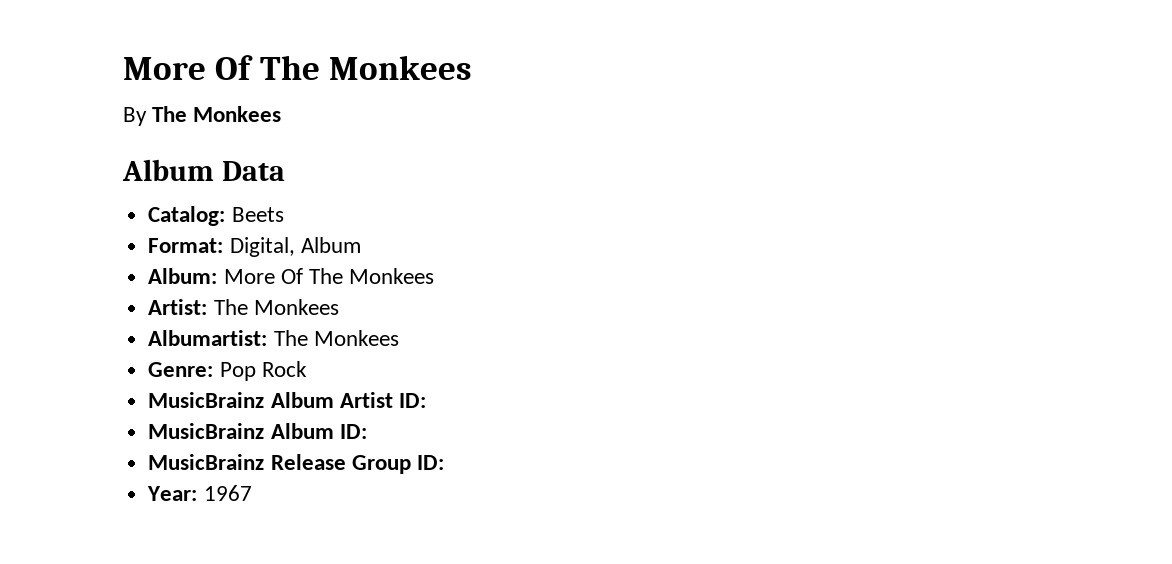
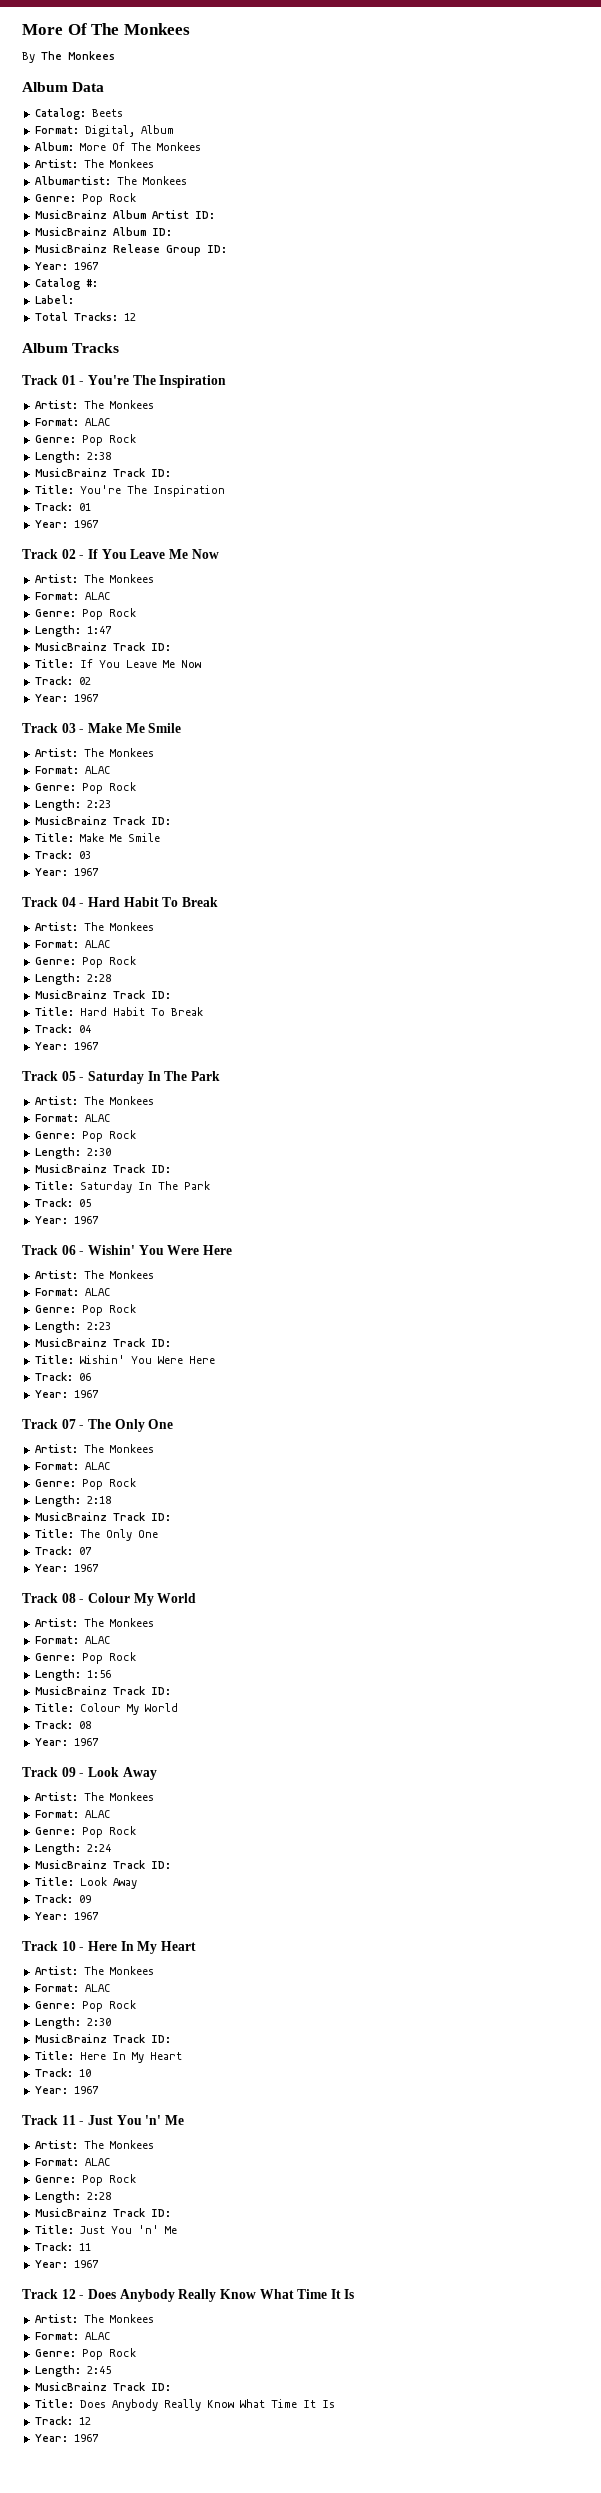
+ Catalog #:
+ Label:
+ Total Tracks: 12
+ Album Tracks
+ Track 01 - You're The Inspiration
+ Artist: The Monkees
+ Format: ALAC
+ Genre: Pop Rock
+ Length: 2:38
+ MusicBrainz Track ID:
+ Title: You're The Inspiration
+ Track: 01
+ Year: 1967
+ Track 02 - If You Leave Me Now
+ Artist: The Monkees
+ Format: ALAC
+ Genre: Pop Rock
+ Length: 1:47
+ MusicBrainz Track ID:
+ Title: If You Leave Me Now
+ Track: 02
+ Year: 1967
+ Track 03 - Make Me Smile
+ Artist: The Monkees
+ Format: ALAC
+ Genre: Pop Rock
+ Length: 2:23
+ MusicBrainz Track ID:
+ Title: Make Me Smile
+ Track: 03
+ Year: 1967
+ Track 04 - Hard Habit To Break
+ Artist: The Monkees
+ Format: ALAC
+ Genre: Pop Rock
+ Length: 2:28
+ MusicBrainz Track ID:
+ Title: Hard Habit To Break
+ Track: 04
+ Year: 1967
+ Track 05 - Saturday In The Park
+ Artist: The Monkees
+ Format: ALAC
+ Genre: Pop Rock
+ Length: 2:30
+ MusicBrainz Track ID:
+ Title: Saturday In The Park
+ Track: 05
+ Year: 1967
+ Track 06 - Wishin' You Were Here
+ Artist: The Monkees
+ Format: ALAC
+ Genre: Pop Rock
+ Length: 2:23
+ MusicBrainz Track ID:
+ Title: Wishin' You Were Here
+ Track: 06
+ Year: 1967
+ Track 07 - The Only One
+ Artist: The Monkees
+ Format: ALAC
+ Genre: Pop Rock
+ Length: 2:18
+ MusicBrainz Track ID:
+ Title: The Only One
+ Track: 07
+ Year: 1967
+ Track 08 - Colour My World
+ Artist: The Monkees
+ Format: ALAC
+ Genre: Pop Rock
+ Length: 1:56
+ MusicBrainz Track ID:
+ Title: Colour My World
+ Track: 08
+ Year: 1967
+ Track 09 - Look Away
+ Artist: The Monkees
+ Format: ALAC
+ Genre: Pop Rock
+ Length: 2:24
+ MusicBrainz Track ID:
+ Title: Look Away
+ Track: 09
+ Year: 1967
+ Track 10 - Here In My Heart
+ Artist: The Monkees
+ Format: ALAC
+ Genre: Pop Rock
+ Length: 2:30
+ MusicBrainz Track ID:
+ Title: Here In My Heart
+ Track: 10
+ Year: 1967
+ Track 11 - Just You 'n' Me
+ Artist: The Monkees
+ Format: ALAC
+ Genre: Pop Rock
+ Length: 2:28
+ MusicBrainz Track ID:
+ Title: Just You 'n' Me
+ Track: 11
+ Year: 1967
+ Track 12 - Does Anybody Really Know What Time It Is
+ Artist: The Monkees
+ Format: ALAC
+ Genre: Pop Rock
+ Length: 2:45
+ MusicBrainz Track ID:
+ Title: Does Anybody Really Know What Time It Is
+ Track: 12
+ Year: 1967

